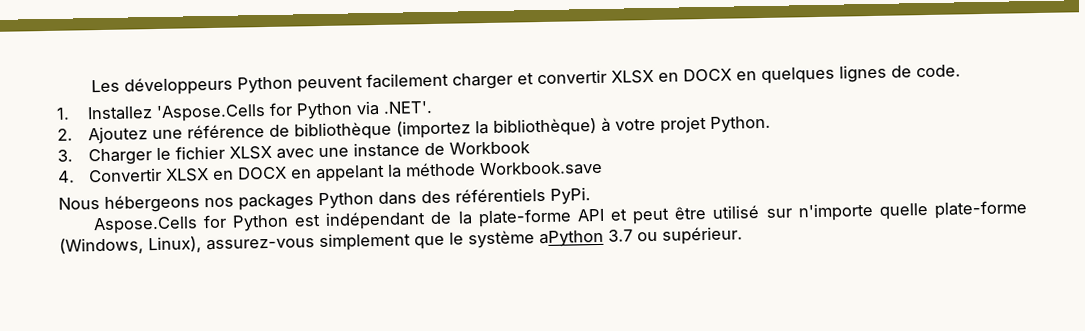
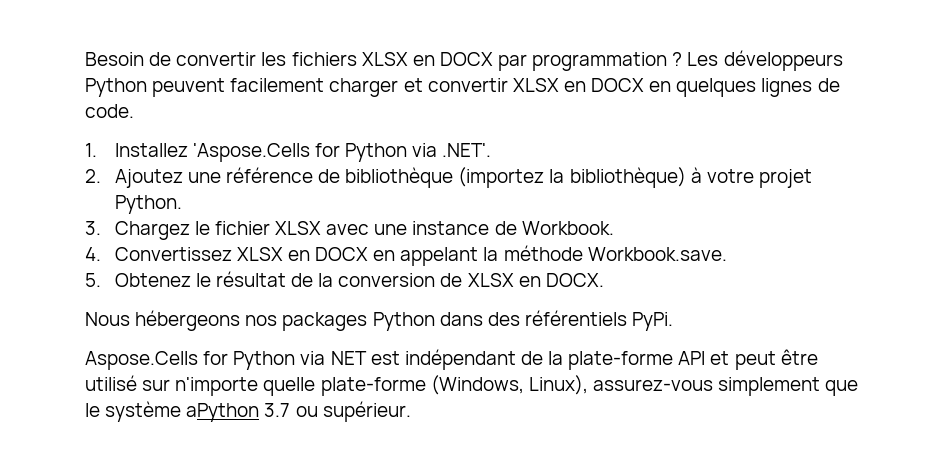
+ Besoin de convertir les fichiers XLSX en DOCX par programmation ?
- 3. Charger le fichier XLSX avec une instance de Workbook
+ 3. Chargez le fichier XLSX avec une instance de Workbook.
- 4. Convertir XLSX en DOCX en appelant la méthode Workbook.save
+ 4. Convertissez XLSX en DOCX en appelant la méthode Workbook.save.
+ 5. Obtenez le résultat de la conversion de XLSX en DOCX.
- Aspose.Cells for Python est indépendant de la plate-forme API et peut être utilisé sur n'importe quelle plate-forme (Windows, Linux), assurez-vous simplement que le système aPython 3.7 ou supérieur.
+ Aspose.Cells for Python via NET est indépendant de la plate-forme API et peut être utilisé sur n'importe quelle plate-forme (Windows, Linux), assurez-vous simplement que le système aPython 3.7 ou supérieur.

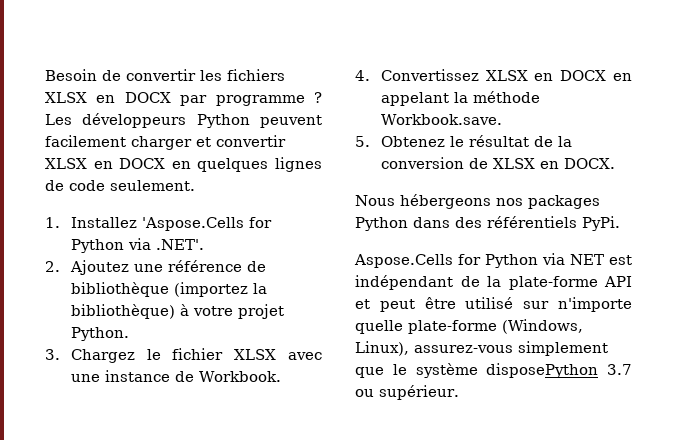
- Besoin de convertir les fichiers XLSX en DOCX par programmation ?
+ Besoin de convertir les fichiers XLSX en DOCX par programme ?
- Les développeurs Python peuvent facilement charger et convertir XLSX en DOCX en quelques lignes de code.
+ Les développeurs Python peuvent facilement charger et convertir XLSX en DOCX en quelques lignes de code seulement.
- Aspose.Cells for Python via NET est indépendant de la plate-forme API et peut être utilisé sur n'importe quelle plate-forme (Windows, Linux), assurez-vous simplement que le système aPython 3.7 ou supérieur.
+ Aspose.Cells for Python via NET est indépendant de la plate-forme API et peut être utilisé sur n'importe quelle plate-forme (Windows, Linux), assurez-vous simplement que le système disposePython 3.7 ou supérieur.

